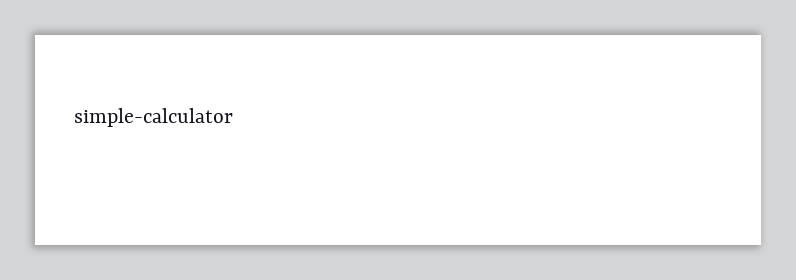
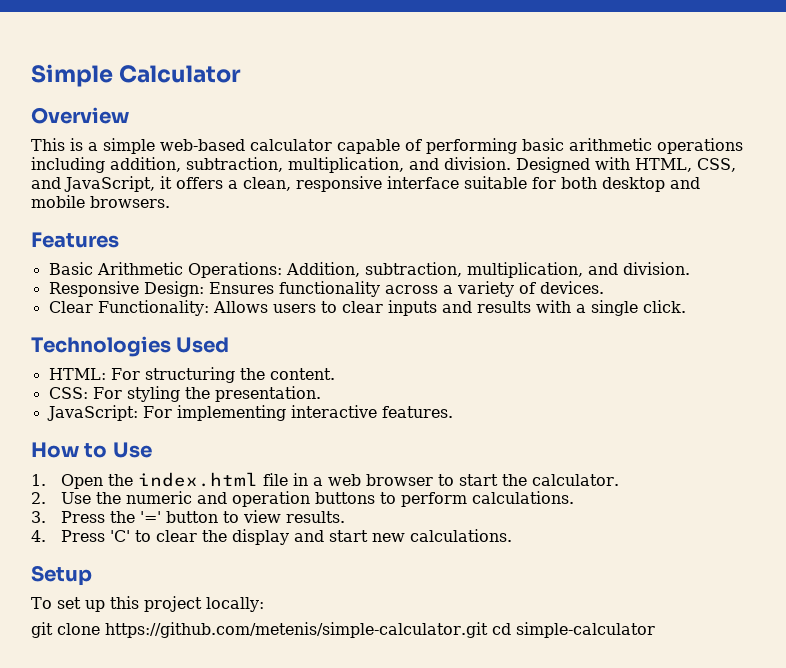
- simple-calculator
+ Simple Calculator
+ Overview
+ This is a simple web-based calculator capable of performing basic arithmetic operations including addition, subtraction, multiplication, and division. Designed with HTML, CSS, and JavaScript, it offers a clean, responsive interface suitable for both desktop and mobile browsers.
+ Features
+ Basic Arithmetic Operations: Addition, subtraction, multiplication, and division.
+ Responsive Design: Ensures functionality across a variety of devices.
+ Clear Functionality: Allows users to clear inputs and results with a single click.
+ Technologies Used
+ HTML: For structuring the content.
+ CSS: For styling the presentation.
+ JavaScript: For implementing interactive features.
+ How to Use
+ 1. Open the index.html file in a web browser to start the calculator.
+ 2. Use the numeric and operation buttons to perform calculations.
+ 3. Press the '=' button to view results.
+ 4. Press 'C' to clear the display and start new calculations.
+ Setup
+ To set up this project locally:
+ git clone https://github.com/metenis/simple-calculator.git cd simple-calculator

